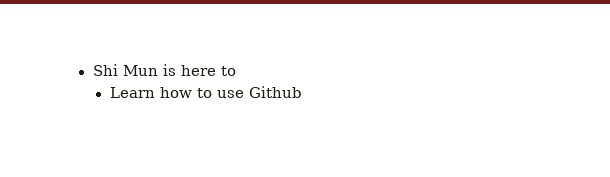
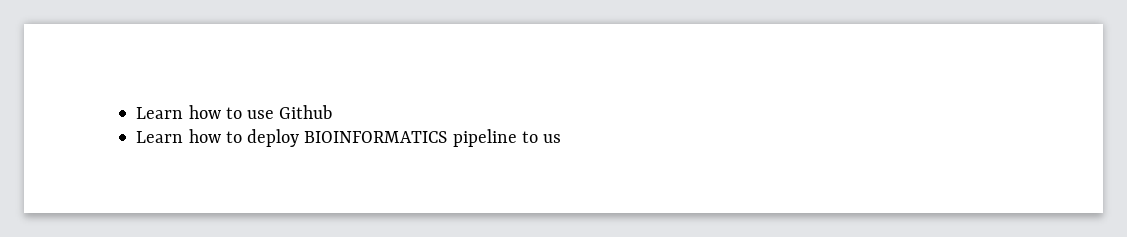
- Shi Mun is here to
+ Learn how to deploy BIOINFORMATICS pipeline to us

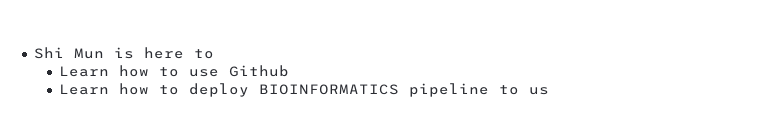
+ Shi Mun is here to

